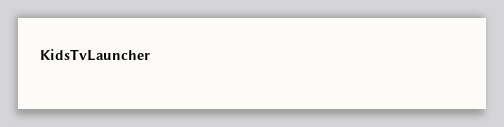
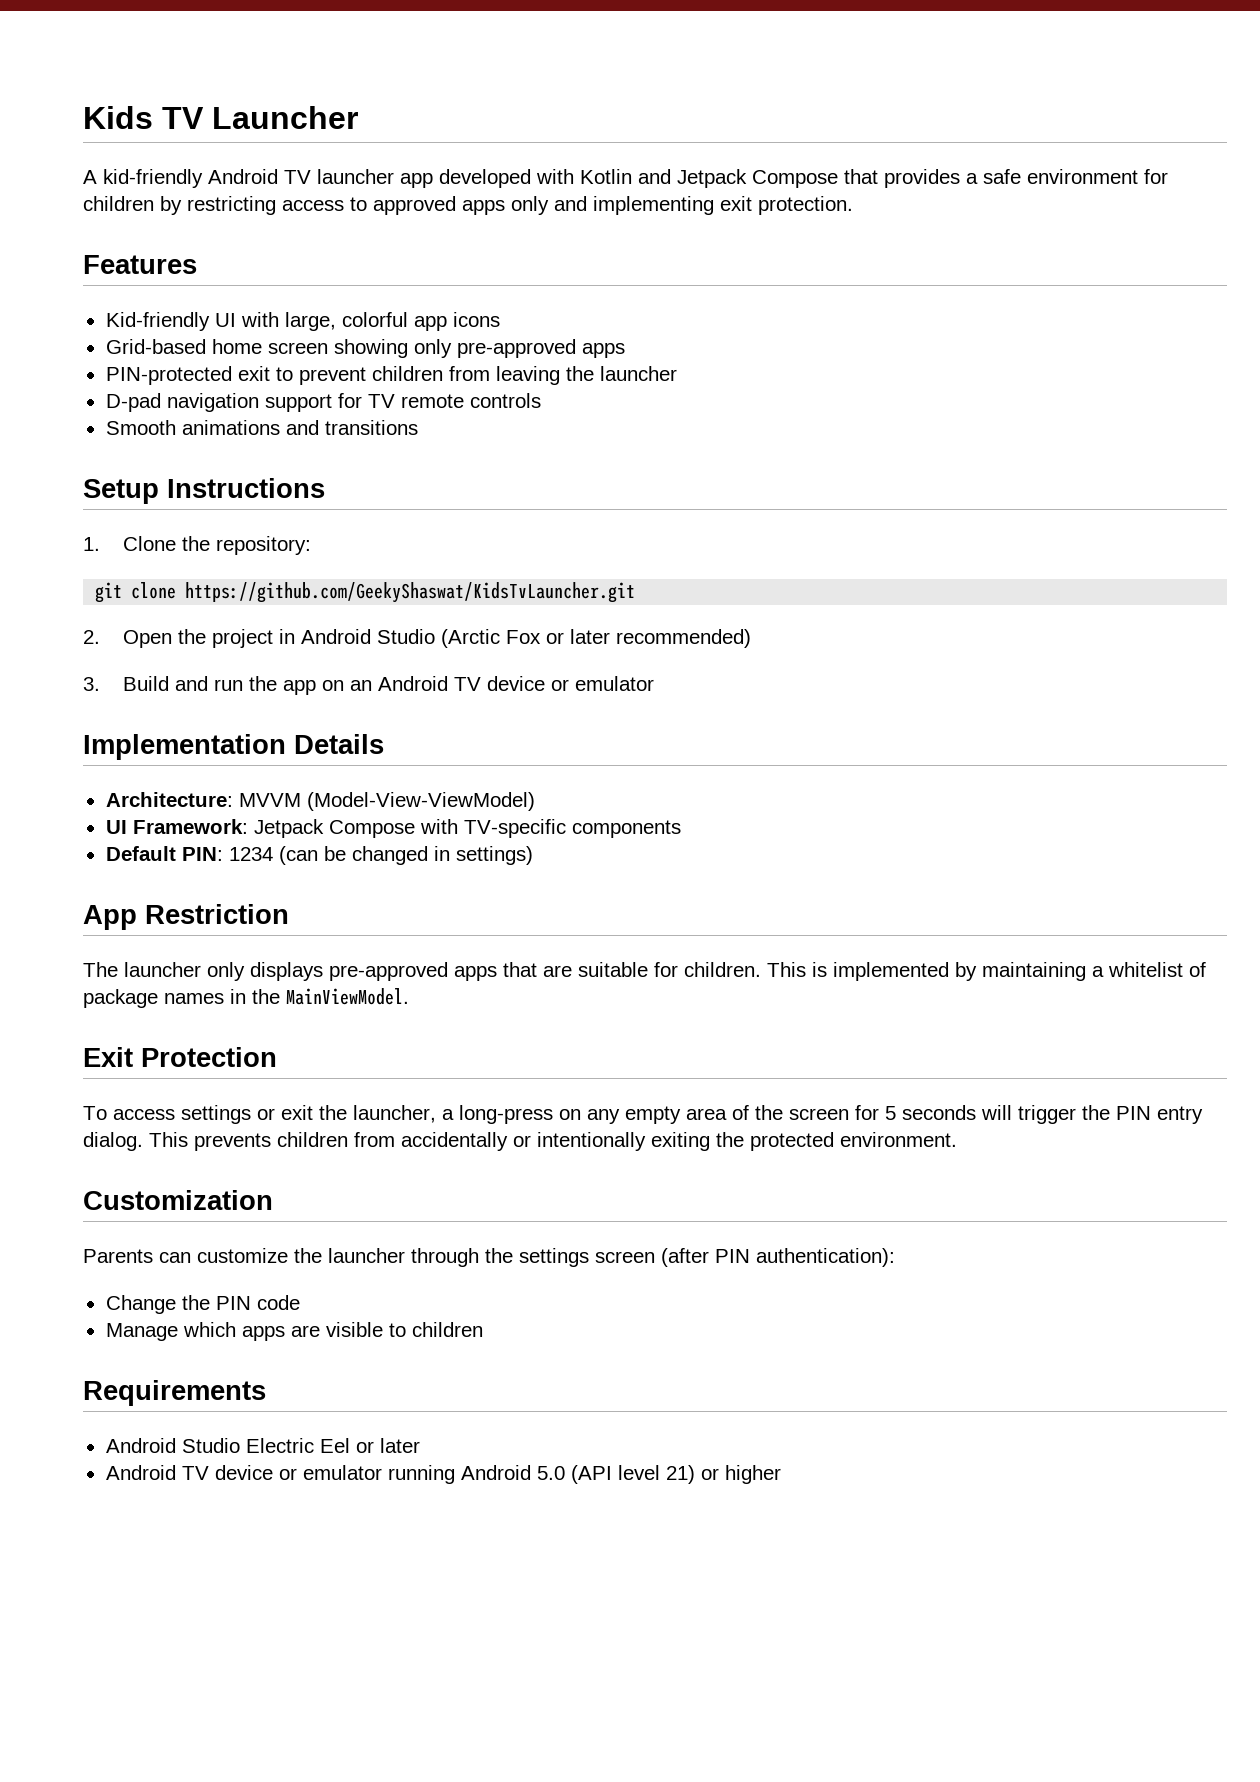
- KidsTvLauncher
+ Kids TV Launcher
+ A kid-friendly Android TV launcher app developed with Kotlin and Jetpack Compose that provides a safe environment for children by restricting access to approved apps only and implementing exit protection.
+ Features
+ Kid-friendly UI with large, colorful app icons
+ Grid-based home screen showing only pre-approved apps
+ PIN-protected exit to prevent children from leaving the launcher
+ D-pad navigation support for TV remote controls
+ Smooth animations and transitions
+ Setup Instructions
+ 1. Clone the repository:
+ git clone https://github.com/GeekyShaswat/KidsTvLauncher.git
+ 2. Open the project in Android Studio (Arctic Fox or later recommended)
+ 3. Build and run the app on an Android TV device or emulator
+ Implementation Details
+ Architecture: MVVM (Model-View-ViewModel)
+ UI Framework: Jetpack Compose with TV-specific components
+ Default PIN: 1234 (can be changed in settings)
+ App Restriction
+ The launcher only displays pre-approved apps that are suitable for children. This is implemented by maintaining a whitelist of package names in the MainViewModel.
+ Exit Protection
+ To access settings or exit the launcher, a long-press on any empty area of the screen for 5 seconds will trigger the PIN entry dialog. This prevents children from accidentally or intentionally exiting the protected environment.
+ Customization
+ Parents can customize the launcher through the settings screen (after PIN authentication):
+ Change the PIN code
+ Manage which apps are visible to children
+ Requirements
+ Android Studio Electric Eel or later
+ Android TV device or emulator running Android 5.0 (API level 21) or higher

